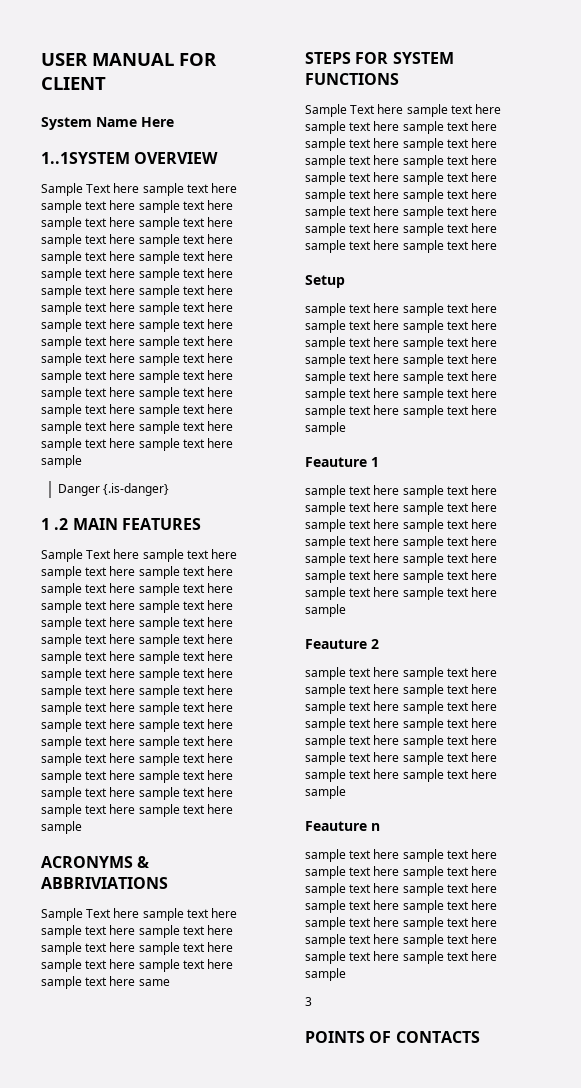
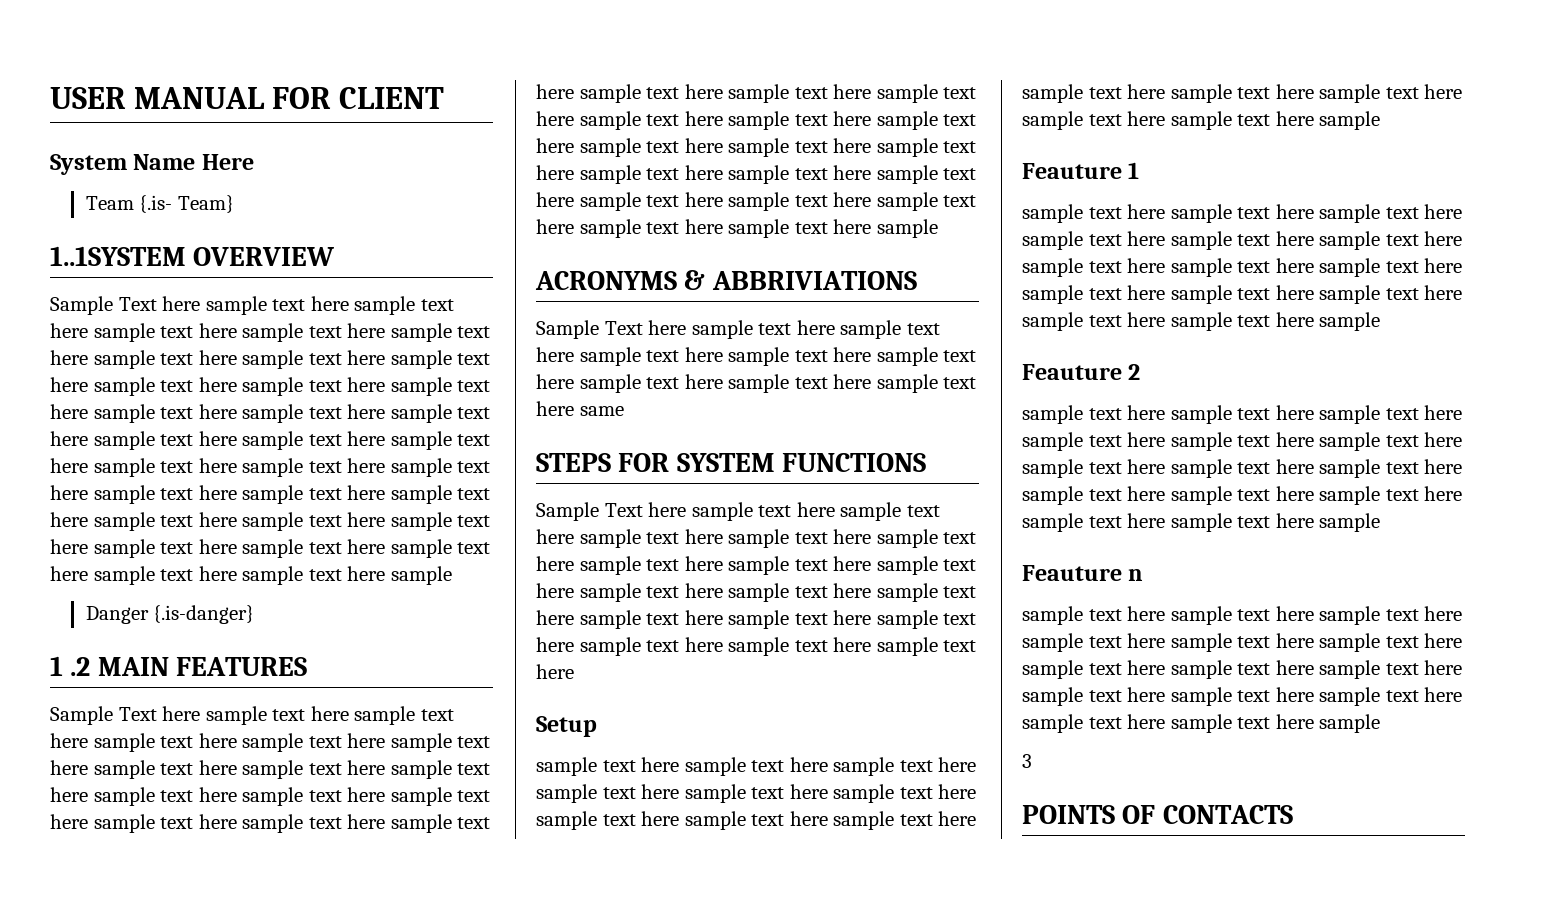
+ Team {.is- Team}

